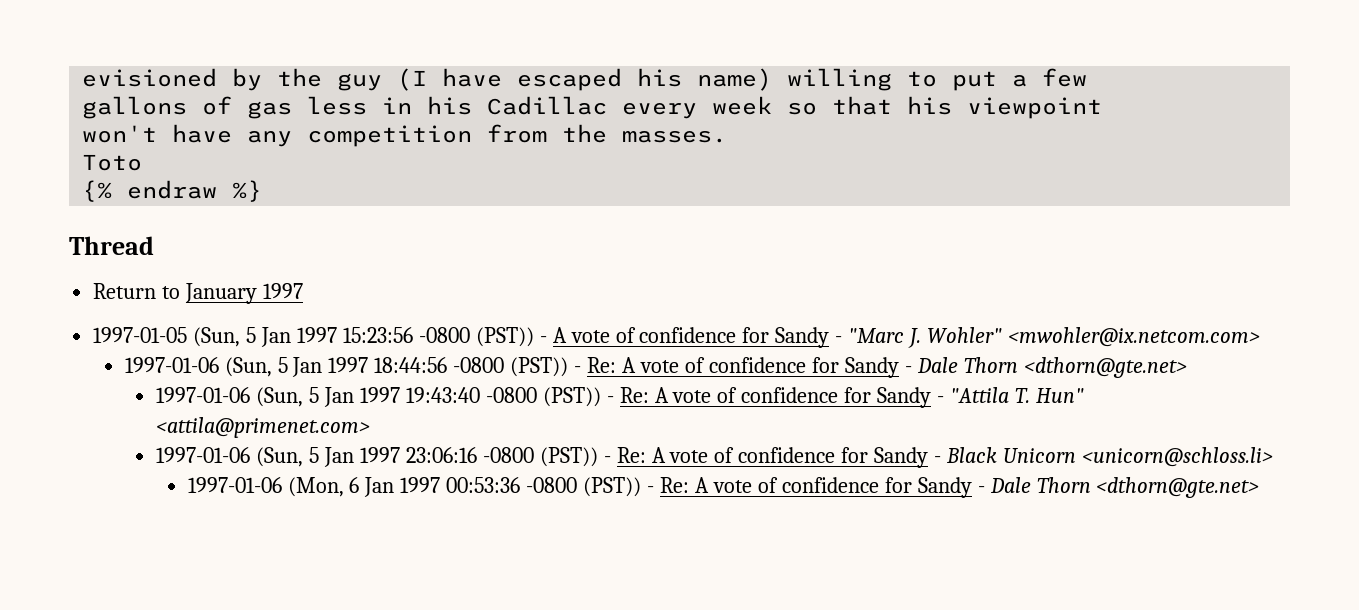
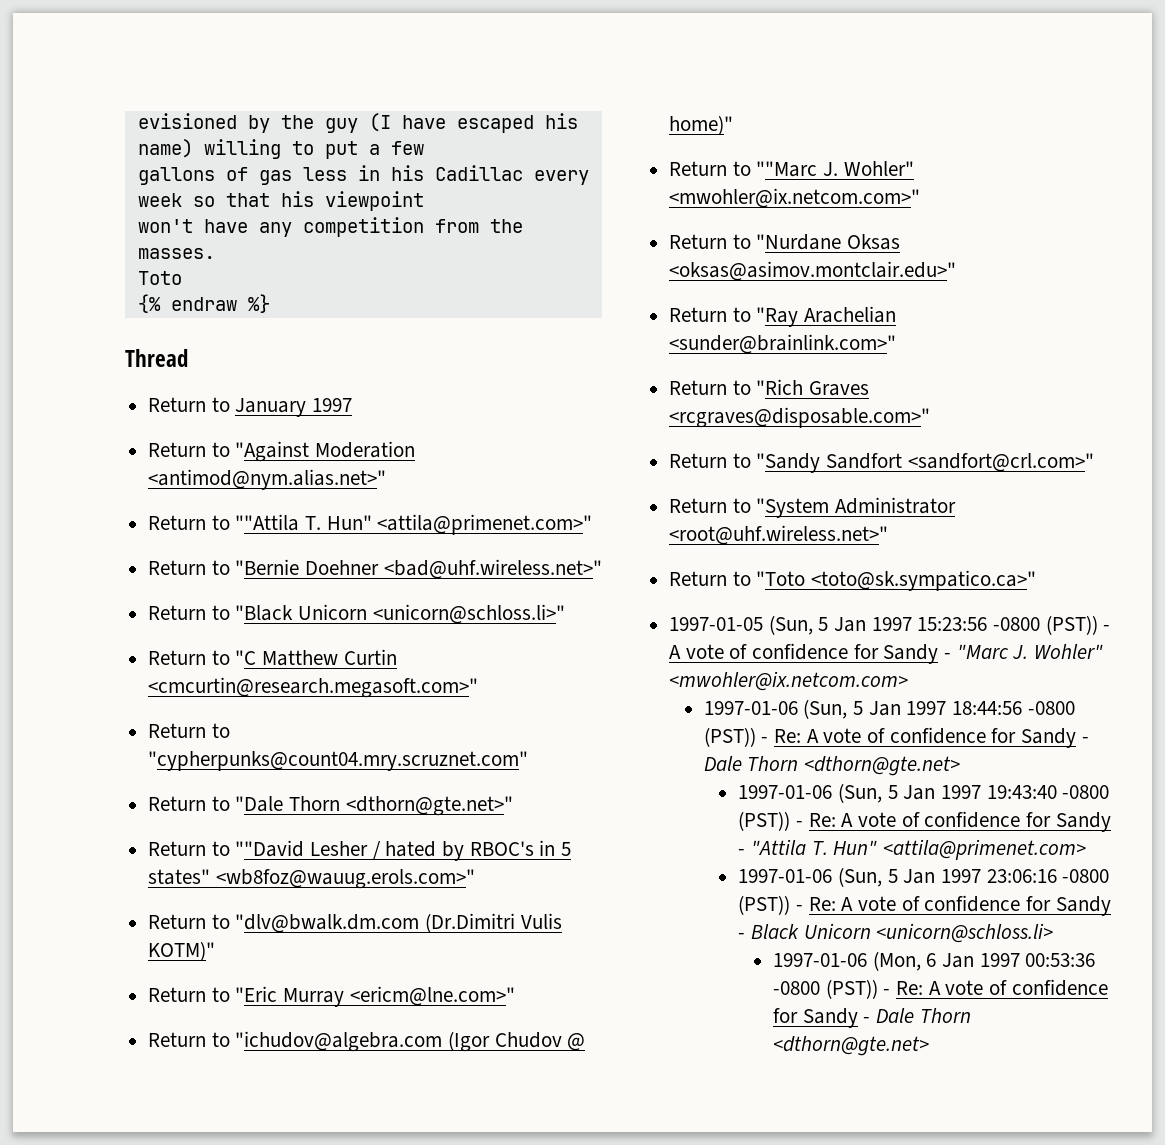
+ Return to "Against Moderation <antimod@nym.alias.net>"
+ Return to ""Attila T. Hun" <attila@primenet.com>"
+ Return to "Bernie Doehner <bad@uhf.wireless.net>"
+ Return to "Black Unicorn <unicorn@schloss.li>"
+ Return to "C Matthew Curtin <cmcurtin@research.megasoft.com>"
+ Return to "cypherpunks@count04.mry.scruznet.com"
+ Return to "Dale Thorn <dthorn@gte.net>"
+ Return to ""David Lesher / hated by RBOC's in 5 states" <wb8foz@wauug.erols.com>"
+ Return to "dlv@bwalk.dm.com (Dr.Dimitri Vulis KOTM)"
+ Return to "Eric Murray <ericm@lne.com>"
+ Return to "ichudov@algebra.com (Igor Chudov @ home)"
+ Return to ""Marc J. Wohler" <mwohler@ix.netcom.com>"
+ Return to "Nurdane Oksas <oksas@asimov.montclair.edu>"
+ Return to "Ray Arachelian <sunder@brainlink.com>"
+ Return to "Rich Graves <rcgraves@disposable.com>"
+ Return to "Sandy Sandfort <sandfort@crl.com>"
+ Return to "System Administrator <root@uhf.wireless.net>"
+ Return to "Toto <toto@sk.sympatico.ca>"

